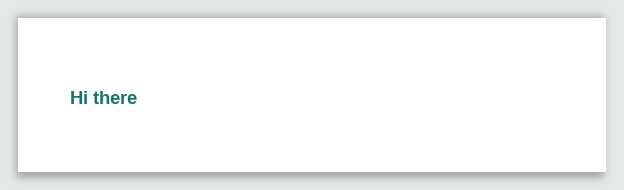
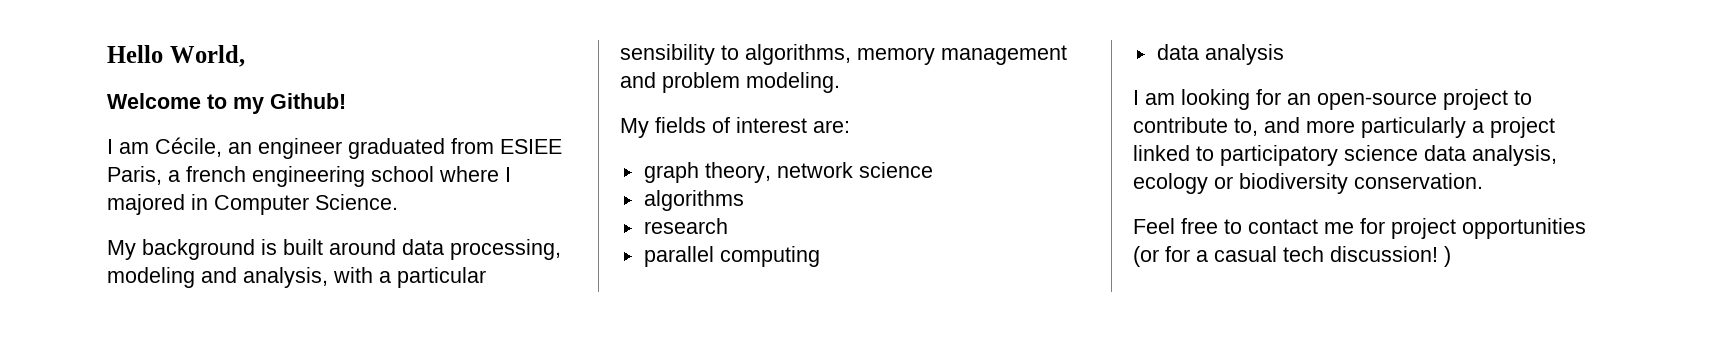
- Hi there
+ Hello World,
+ Welcome to my Github!
+ I am Cécile, an engineer graduated from ESIEE Paris, a french engineering school where I majored in Computer Science.
+ My background is built around data processing, modeling and analysis, with a particular sensibility to algorithms, memory management and problem modeling.
+ My fields of interest are:
+ graph theory, network science
+ algorithms
+ research
+ parallel computing
+ data analysis
+ I am looking for an open-source project to contribute to, and more particularly a project linked to participatory science data analysis, ecology or biodiversity conservation.
+ Feel free to contact me for project opportunities (or for a casual tech discussion! )

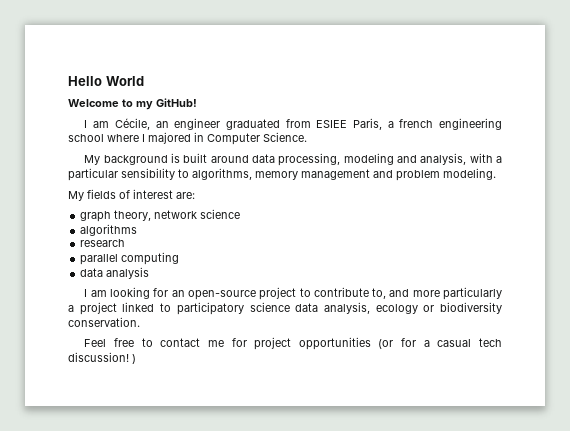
- Hello World,
+ Hello World
- Welcome to my Github!
+ Welcome to my GitHub!

